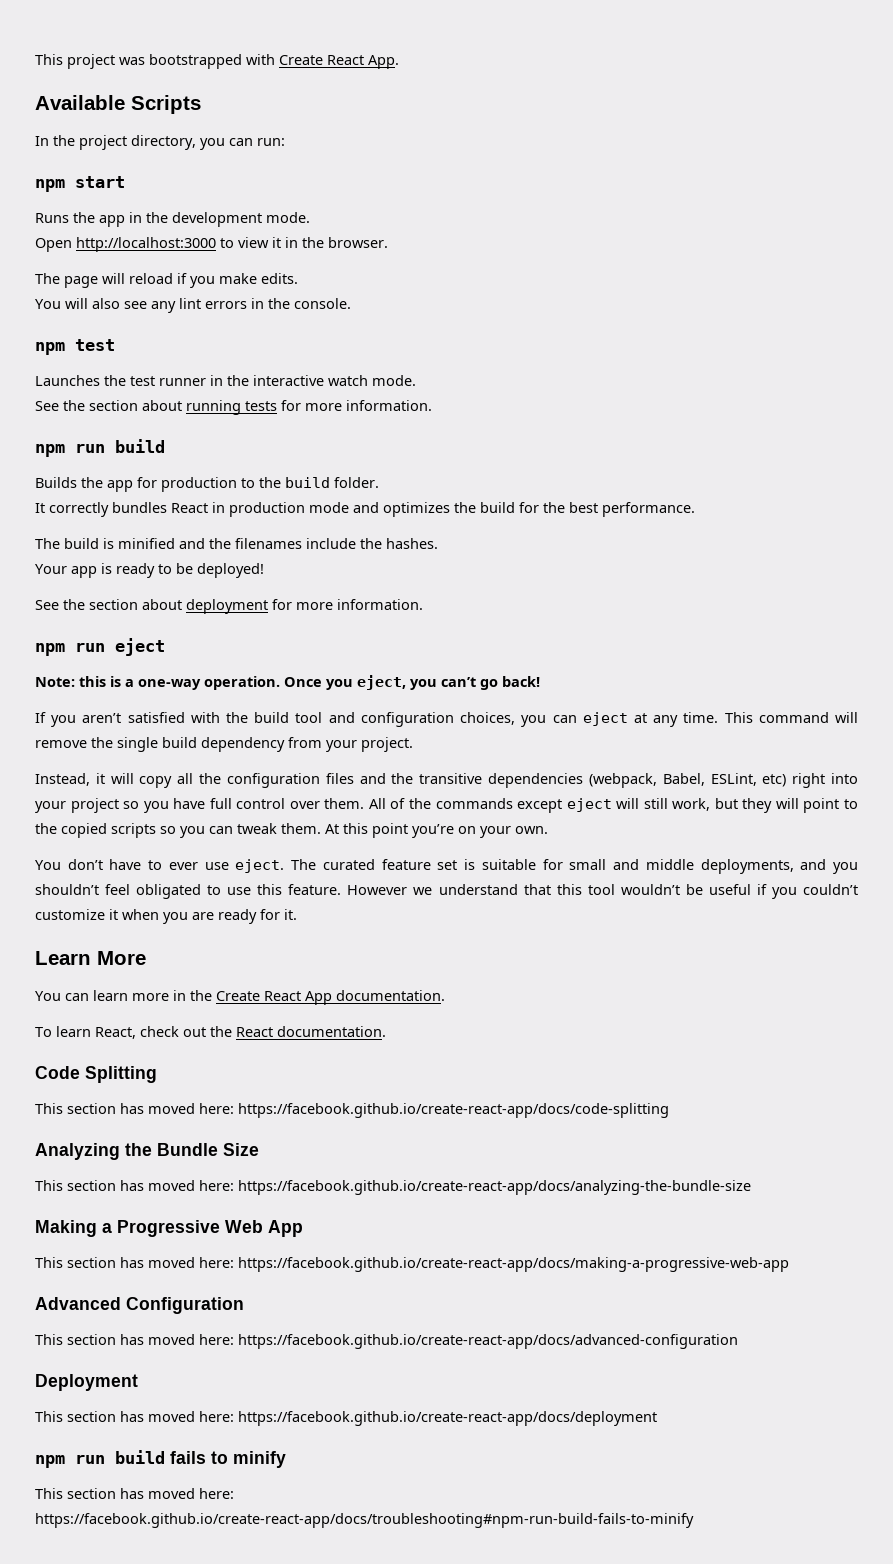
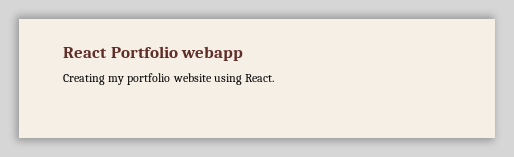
- This project was bootstrapped with Create React App.
- Available Scripts
- In the project directory, you can run:
- npm start
- Runs the app in the development mode.
- Open http://localhost:3000 to view it in the browser.
- The page will reload if you make edits.
- You will also see any lint errors in the console.
- npm test
- Launches the test runner in the interactive watch mode.
- See the section about running tests for more information.
- npm run build
- Builds the app for production to the build folder.
- It correctly bundles React in production mode and optimizes the build for the best performance.
- The build is minified and the filenames include the hashes.
- Your app is ready to be deployed!
- See the section about deployment for more information.
- npm run eject
- Note: this is a one-way operation. Once you eject, you can’t go back!
- If you aren’t satisfied with the build tool and configuration choices, you can eject at any time. This command will remove the single build dependency from your project.
- Instead, it will copy all the configuration files and the transitive dependencies (webpack, Babel, ESLint, etc) right into your project so you have full control over them. All of the commands except eject will still work, but they will point to the copied scripts so you can tweak them. At this point you’re on your own.
- You don’t have to ever use eject. The curated feature set is suitable for small and middle deployments, and you shouldn’t feel obligated to use this feature. However we understand that this tool wouldn’t be useful if you couldn’t customize it when you are ready for it.
- Learn More
- You can learn more in the Create React App documentation.
- To learn React, check out the React documentation.
- Code Splitting
- This section has moved here: https://facebook.github.io/create-react-app/docs/code-splitting
- Analyzing the Bundle Size
- This section has moved here: https://facebook.github.io/create-react-app/docs/analyzing-the-bundle-size
- Making a Progressive Web App
- This section has moved here: https://facebook.github.io/create-react-app/docs/making-a-progressive-web-app
- Advanced Configuration
- This section has moved here: https://facebook.github.io/create-react-app/docs/advanced-configuration
- Deployment
- This section has moved here: https://facebook.github.io/create-react-app/docs/deployment
- npm run build fails to minify
- This section has moved here: https://facebook.github.io/create-react-app/docs/troubleshooting#npm-run-build-fails-to-minify
+ React Portfolio webapp
+ Creating my portfolio website using React.

